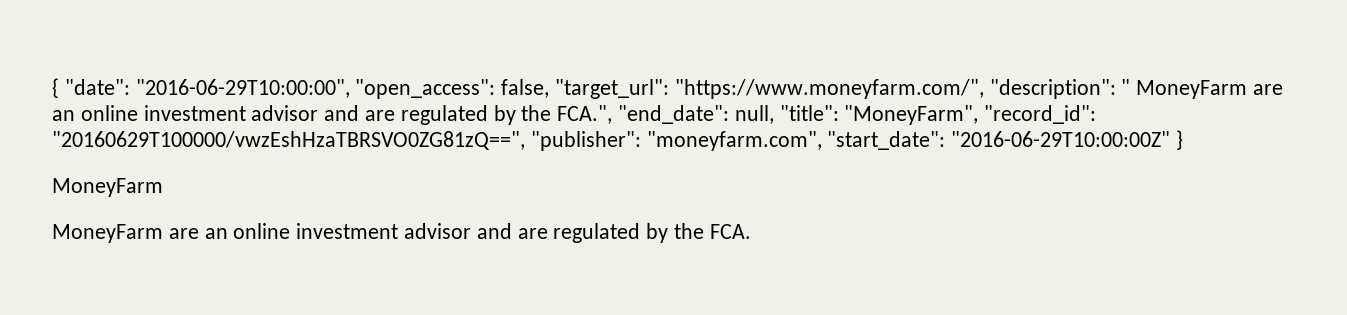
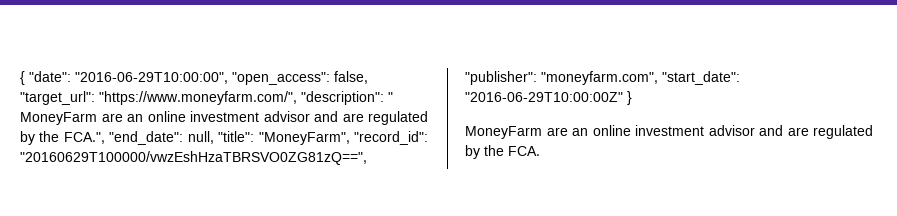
  { "date": "2016-06-29T10:00:00", "open_access": false, "target_url": "https://www.moneyfarm.com/", "description": " MoneyFarm are an online investment advisor and are regulated by the FCA.", "end_date": null, "title": "MoneyFarm", "record_id": "20160629T100000/vwzEshHzaTBRSVO0ZG81zQ==", "publisher": "moneyfarm.com", "start_date": "2016-06-29T10:00:00Z" }
- MoneyFarm

